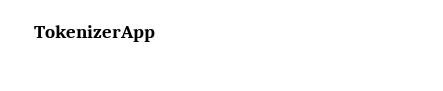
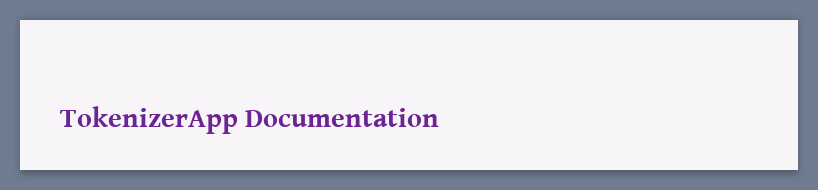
- TokenizerApp
+ TokenizerApp Documentation

